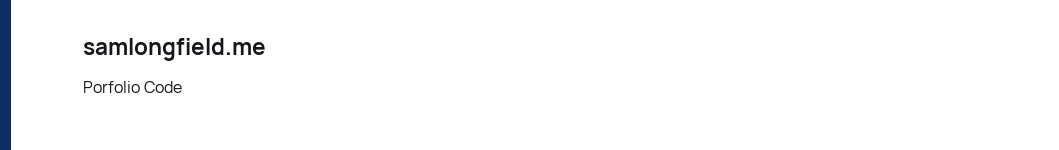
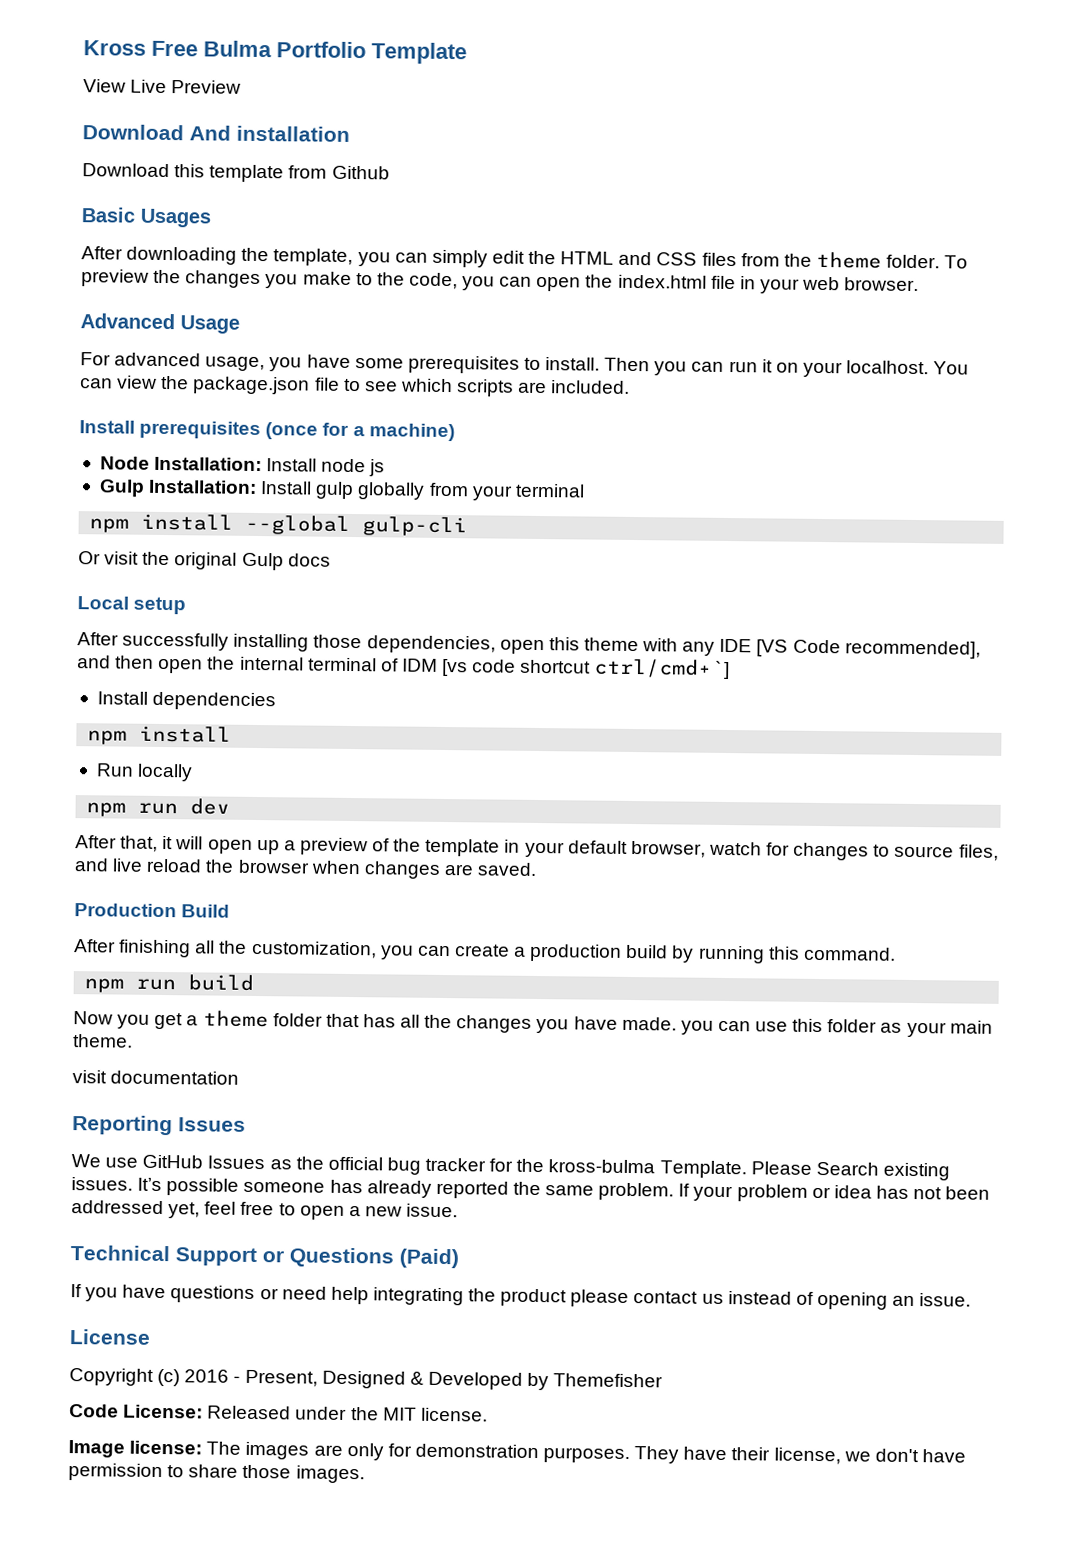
- samlongfield.me
- Porfolio Code
+ Kross Free Bulma Portfolio Template
+ View Live Preview
+ Download And installation
+ Download this template from Github
+ Basic Usages
+ After downloading the template, you can simply edit the HTML and CSS files from the theme folder. To preview the changes you make to the code, you can open the index.html file in your web browser.
+ Advanced Usage
+ For advanced usage, you have some prerequisites to install. Then you can run it on your localhost. You can view the package.json file to see which scripts are included.
+ Install prerequisites (once for a machine)
+ Node Installation: Install node js
+ Gulp Installation: Install gulp globally from your terminal
+ npm install --global gulp-cli
+ Or visit the original Gulp docs
+ Local setup
+ After successfully installing those dependencies, open this theme with any IDE [VS Code recommended], and then open the internal terminal of IDM [vs code shortcut ctrl/cmd+`]
+ Install dependencies
+ npm install
+ Run locally
+ npm run dev
+ After that, it will open up a preview of the template in your default browser, watch for changes to source files, and live reload the browser when changes are saved.
+ Production Build
+ After finishing all the customization, you can create a production build by running this command.
+ npm run build
+ Now you get a theme folder that has all the changes you have made. you can use this folder as your main theme.
+ visit documentation
+ Reporting Issues
+ We use GitHub Issues as the official bug tracker for the kross-bulma Template. Please Search existing issues. It’s possible someone has already reported the same problem. If your problem or idea has not been addressed yet, feel free to open a new issue.
+ Technical Support or Questions (Paid)
+ If you have questions or need help integrating the product please contact us instead of opening an issue.
+ License
+ Copyright (c) 2016 - Present, Designed & Developed by Themefisher
+ Code License: Released under the MIT license.
+ Image license: The images are only for demonstration purposes. They have their license, we don't have permission to share those images.

